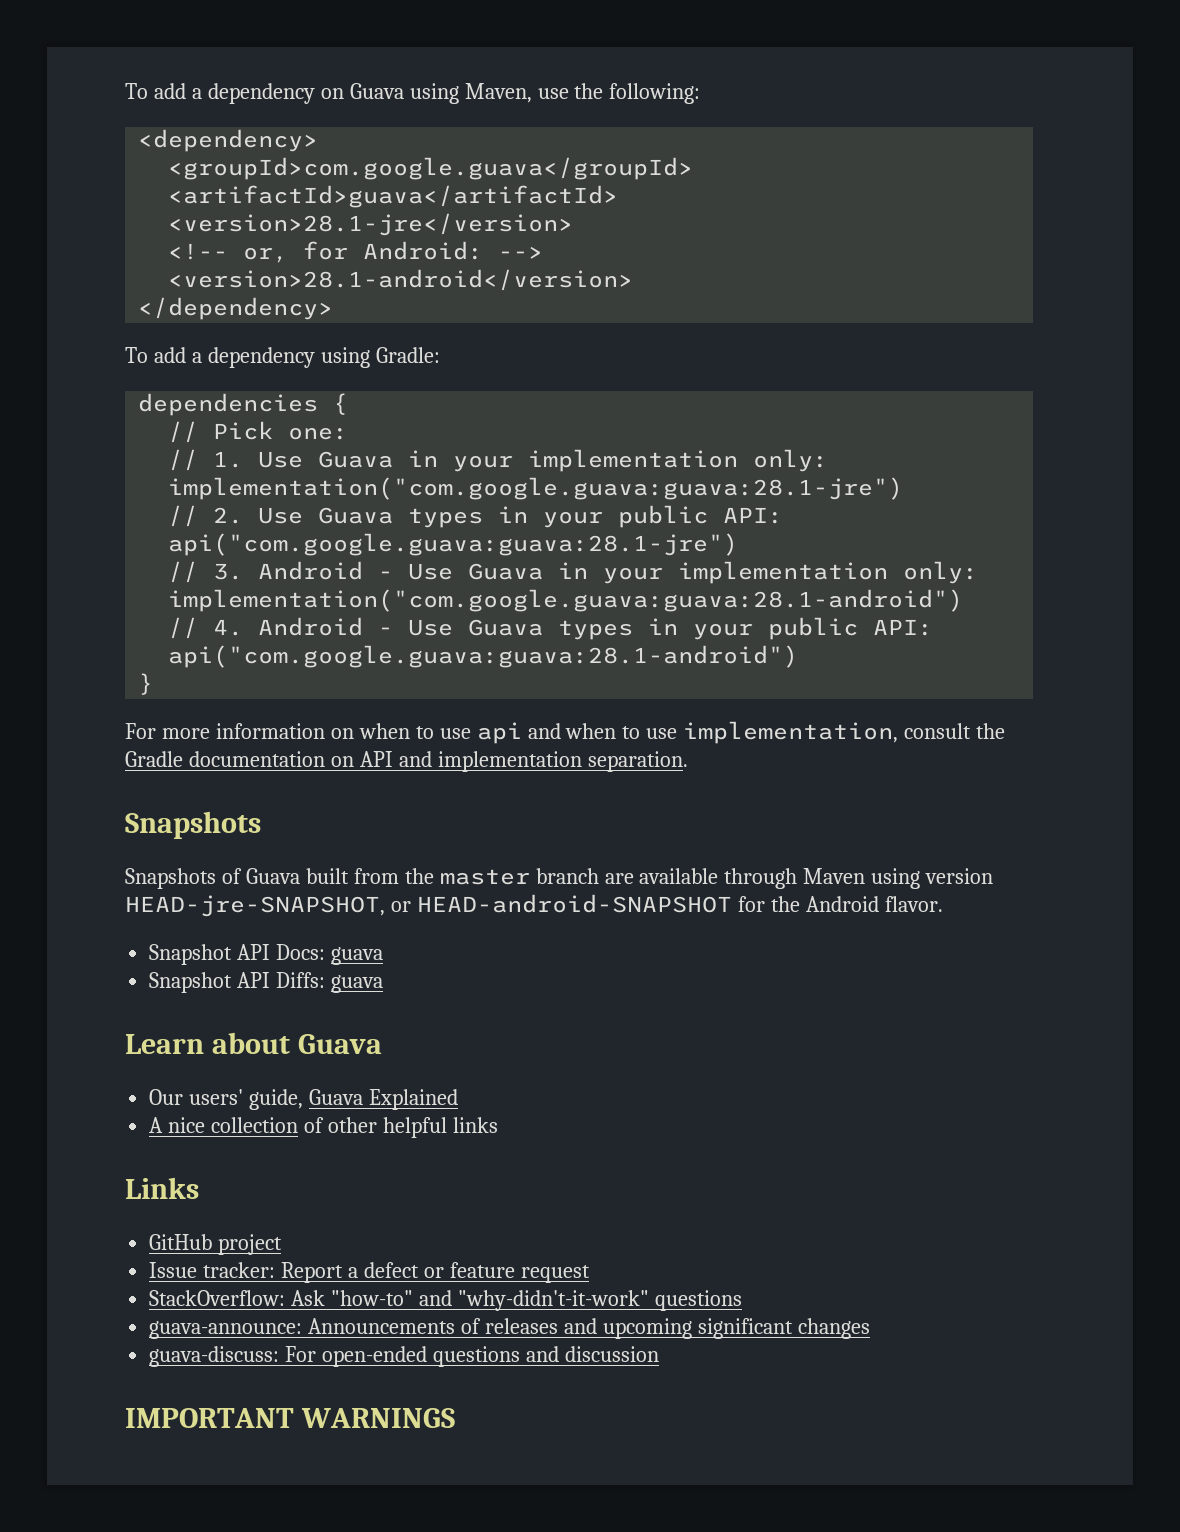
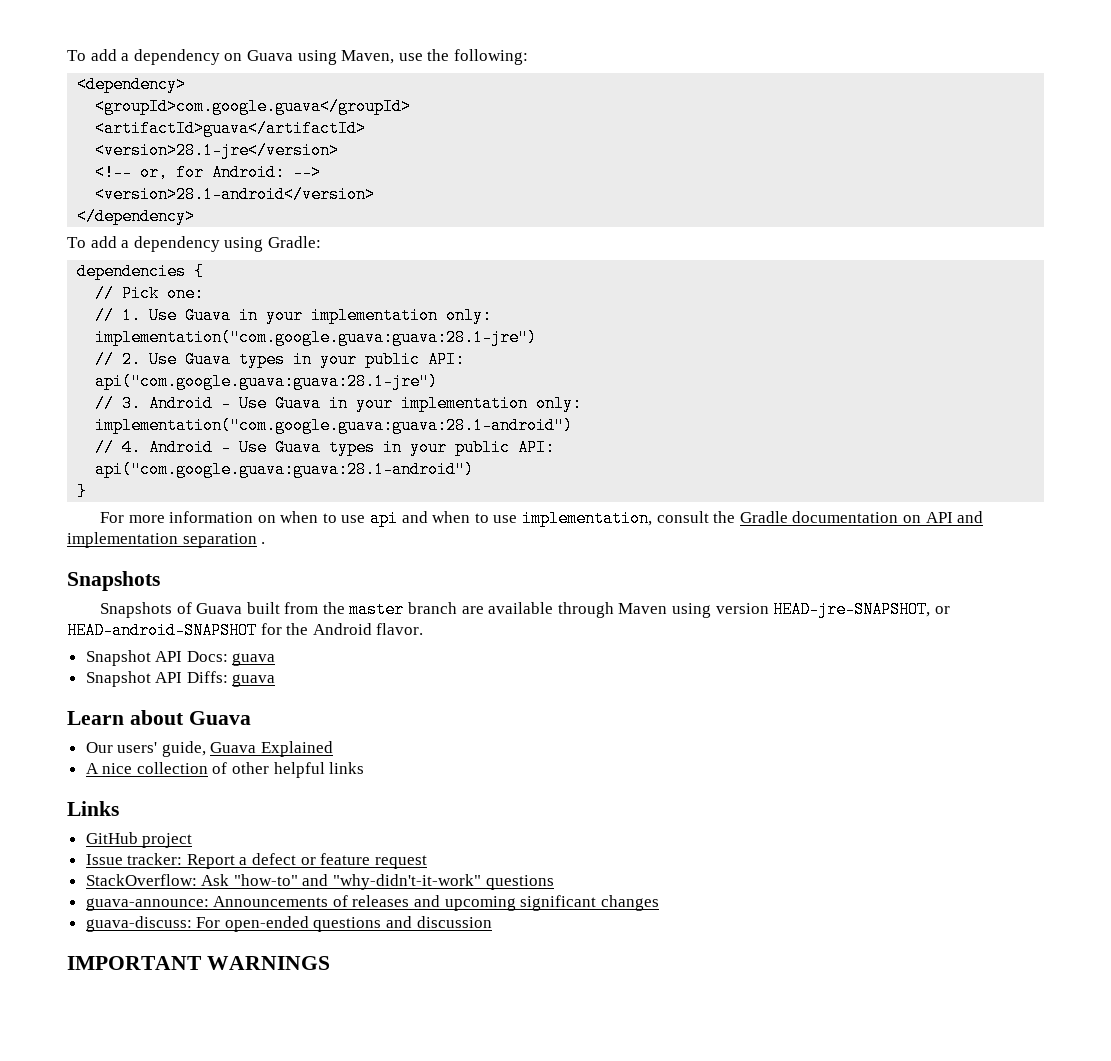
- For more information on when to use api and when to use implementation, consult the Gradle documentation on API and implementation separation.
+ For more information on when to use api and when to use implementation, consult the Gradle documentation on API and implementation separation .

